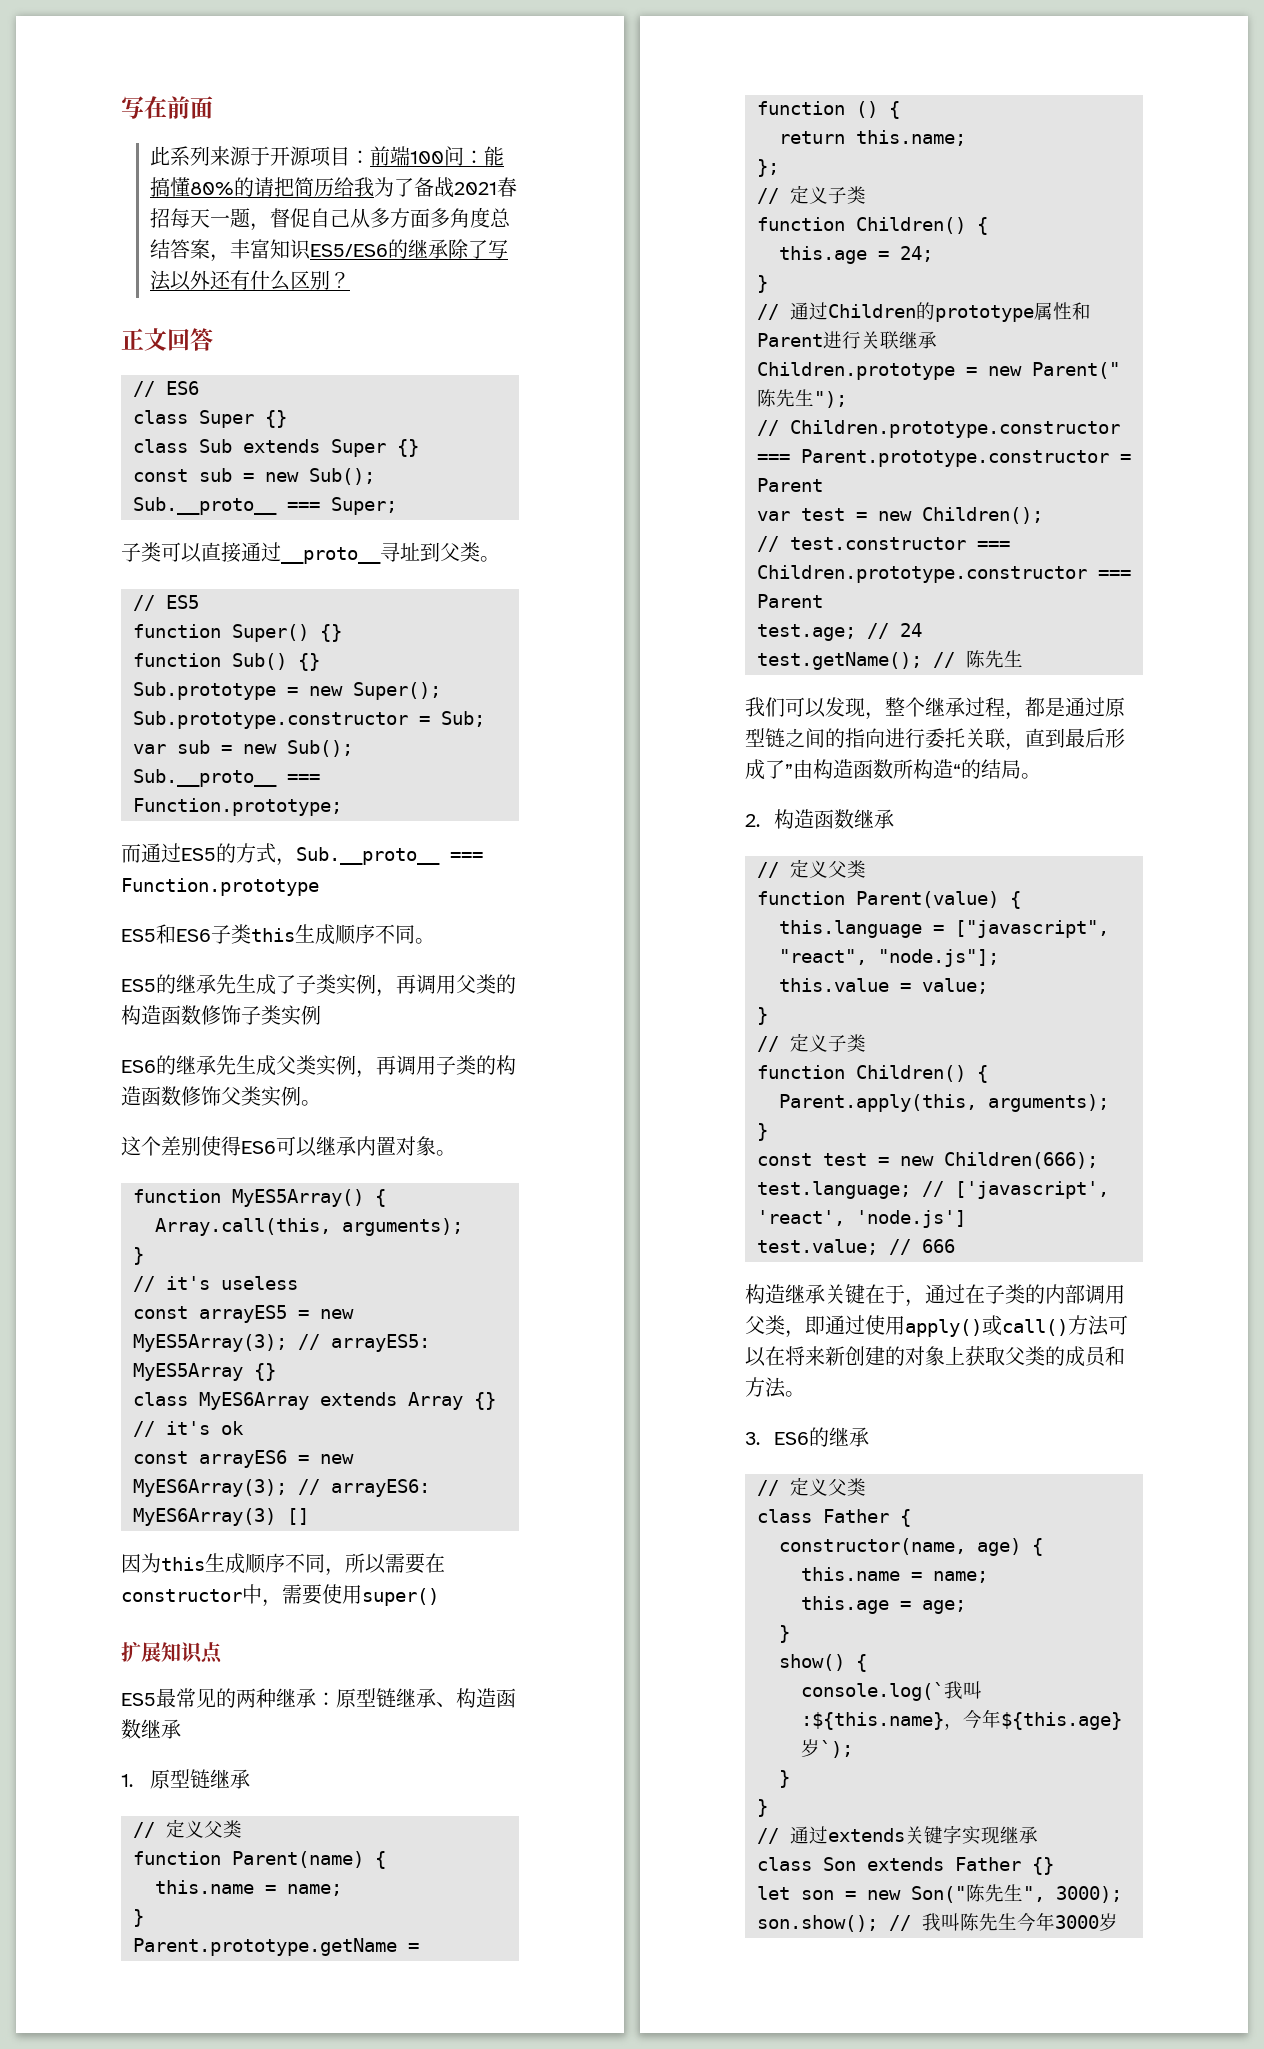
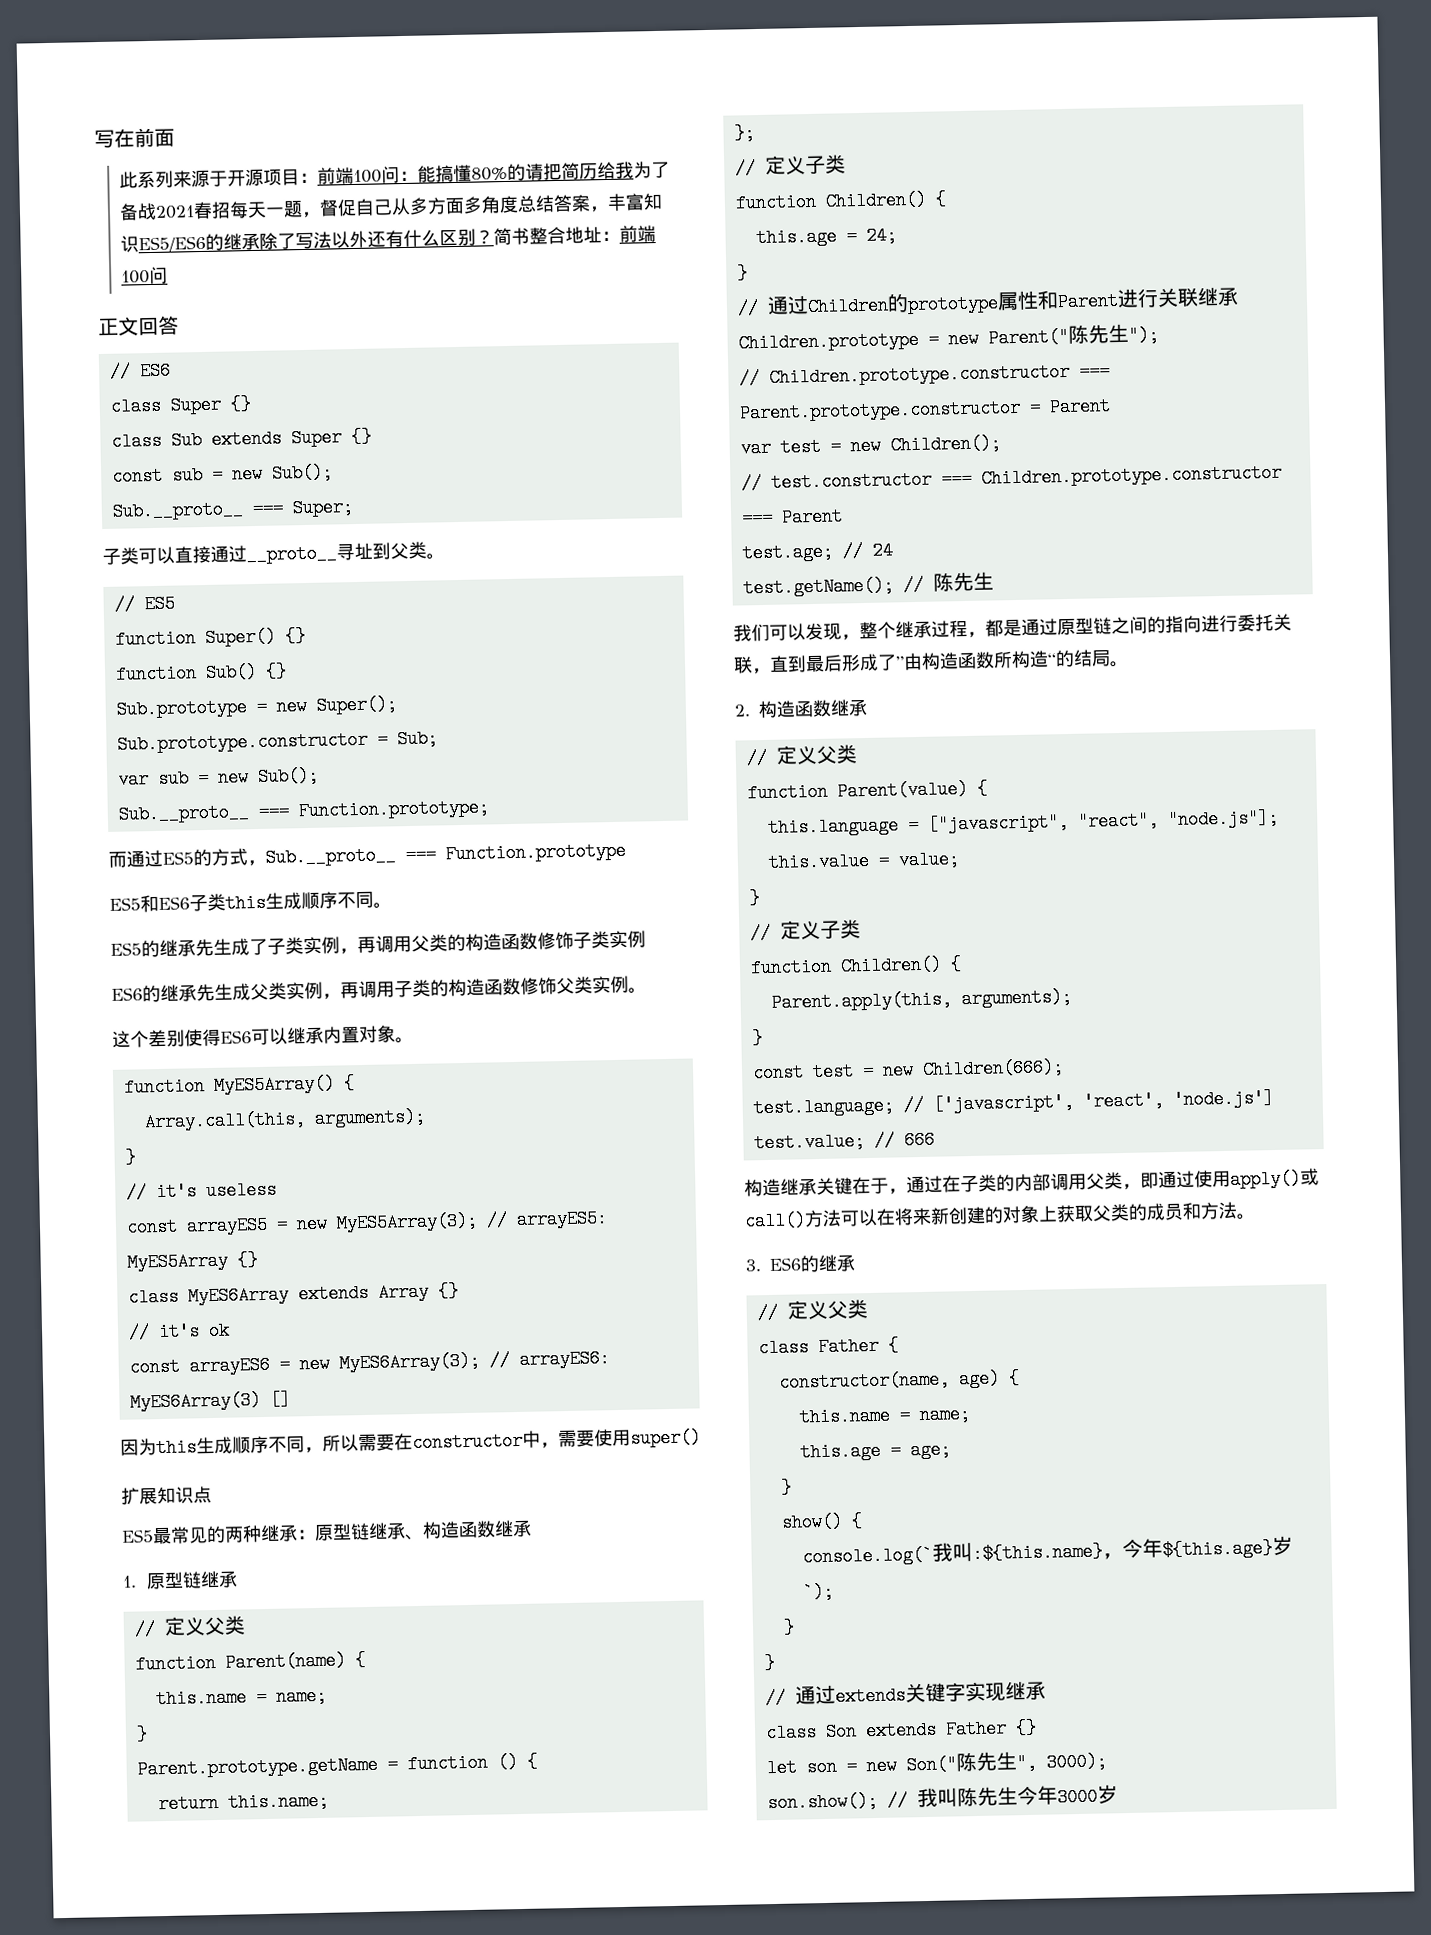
+ 简书整合地址：前端100问

